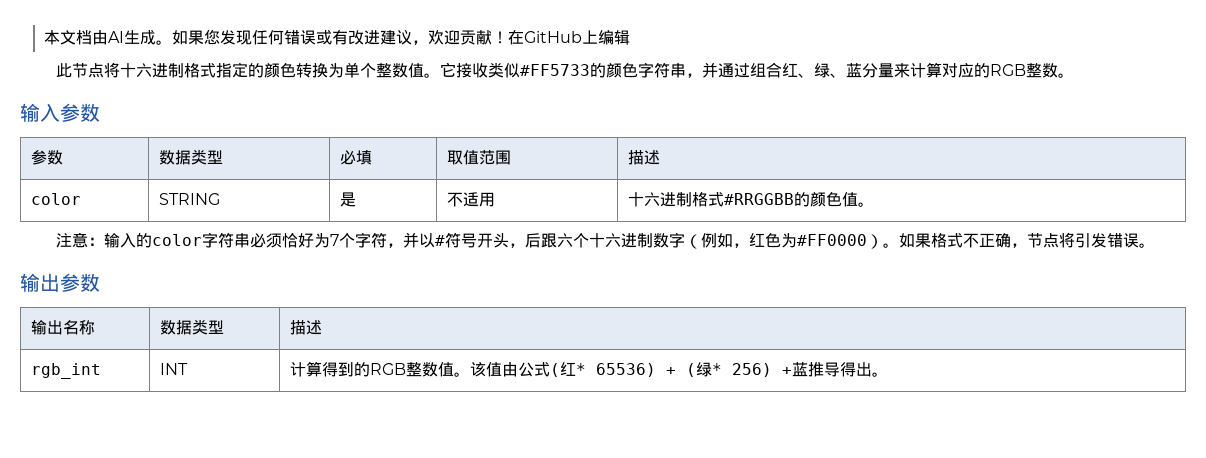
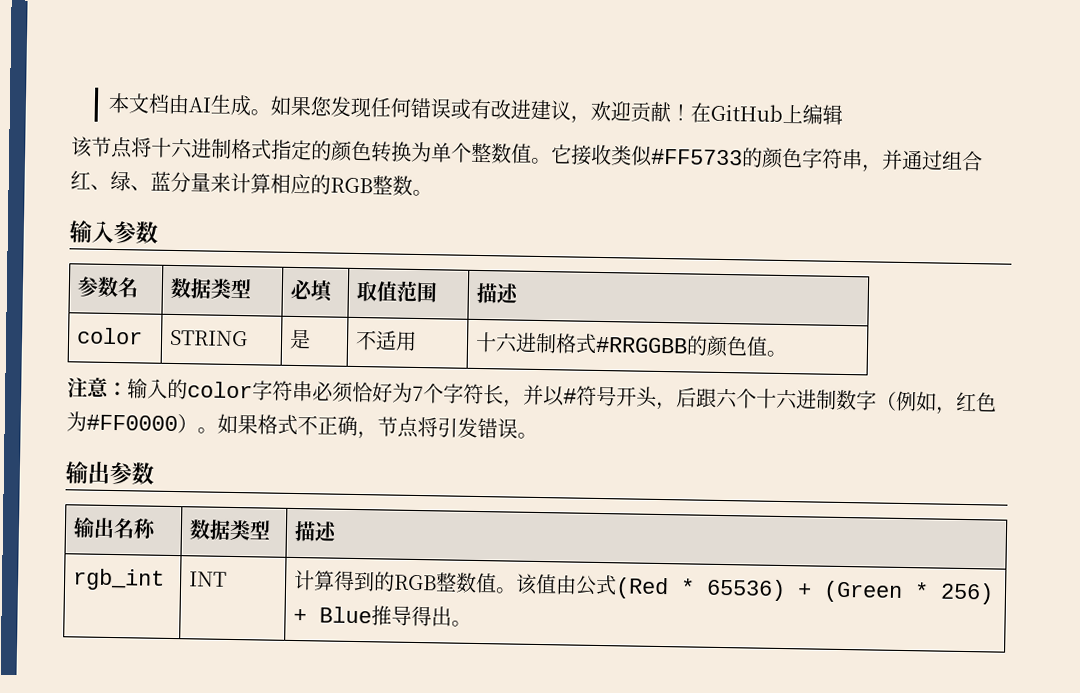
- 此节点将十六进制格式指定的颜色转换为单个整数值。
+ 该节点将十六进制格式指定的颜色转换为单个整数值。
- 它接收类似#FF5733的颜色字符串，并通过组合红、绿、蓝分量来计算对应的RGB整数。
+ 它接收类似#FF5733的颜色字符串，并通过组合红、绿、蓝分量来计算相应的RGB整数。
- 参数 | 数据类型 | 必填 | 取值范围 | 描述
+ 参数名 | 数据类型 | 必填 | 取值范围 | 描述
- 注意：输入的color字符串必须恰好为7个字符，并以#符号开头，后跟六个十六进制数字（例如，红色为#FF0000）。
+ 注意：输入的color字符串必须恰好为7个字符长，并以#符号开头，后跟六个十六进制数字（例如，红色为#FF0000）。
- rgb_int | INT | 计算得到的RGB整数值。该值由公式(红* 65536) + (绿* 256) +蓝推导得出。
+ rgb_int | INT | 计算得到的RGB整数值。该值由公式(Red * 65536) + (Green * 256) + Blue推导得出。

